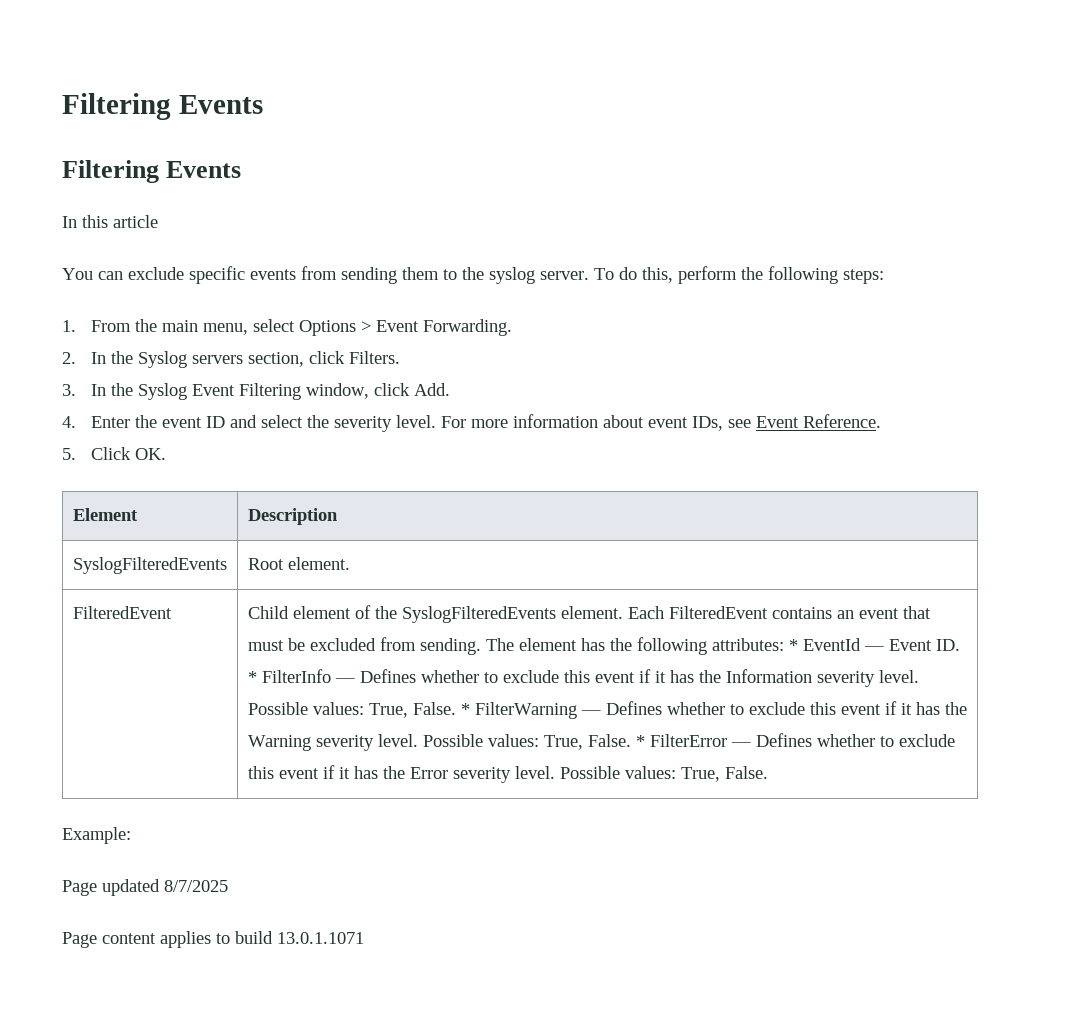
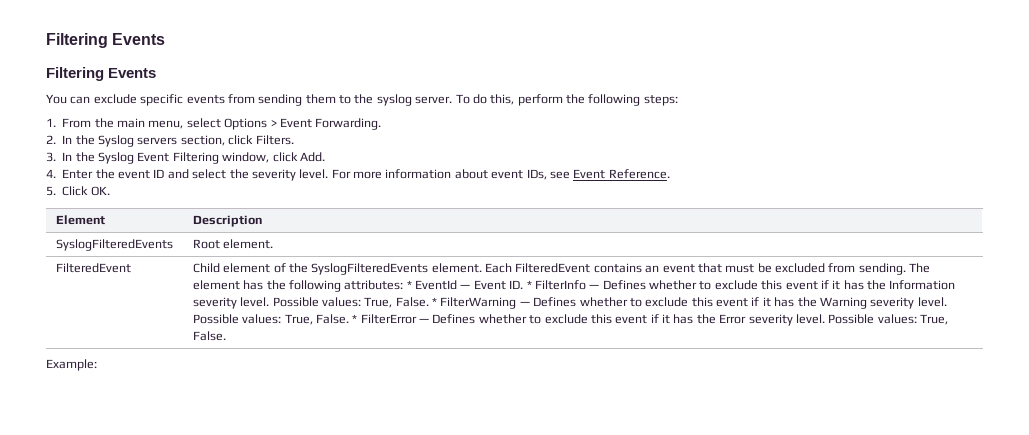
- In this article
- Page updated 8/7/2025
- Page content applies to build 13.0.1.1071

